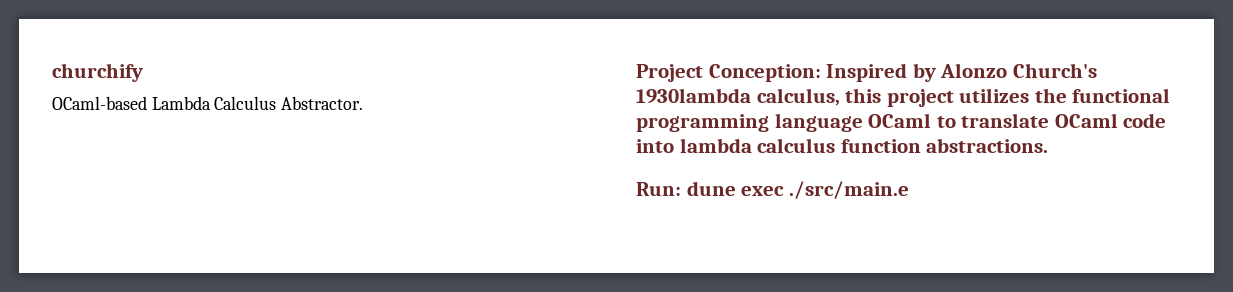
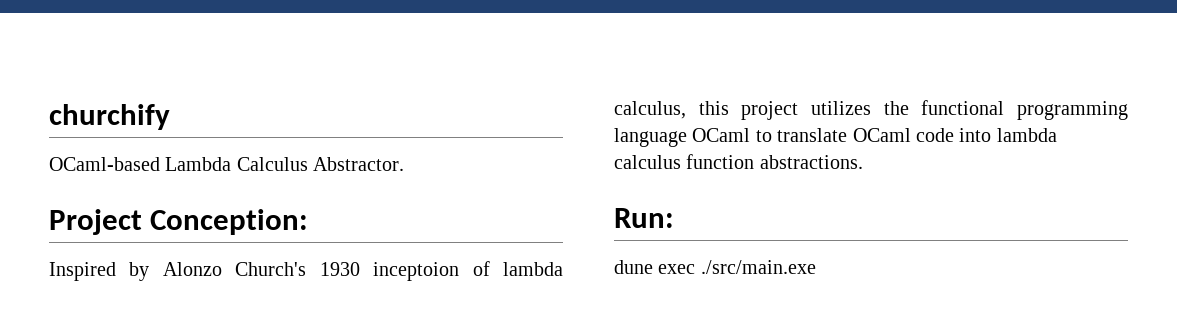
- Project Conception: Inspired by Alonzo Church's 1930lambda calculus, this project utilizes the functional programming language OCaml to translate OCaml code into lambda calculus function abstractions.
+ Project Conception:
+ Inspired by Alonzo Church's 1930 inceptoion of lambda calculus, this project utilizes the functional programming language OCaml to translate OCaml code into lambda calculus function abstractions.
- Run: dune exec ./src/main.e
+ Run:
+ dune exec ./src/main.exe

